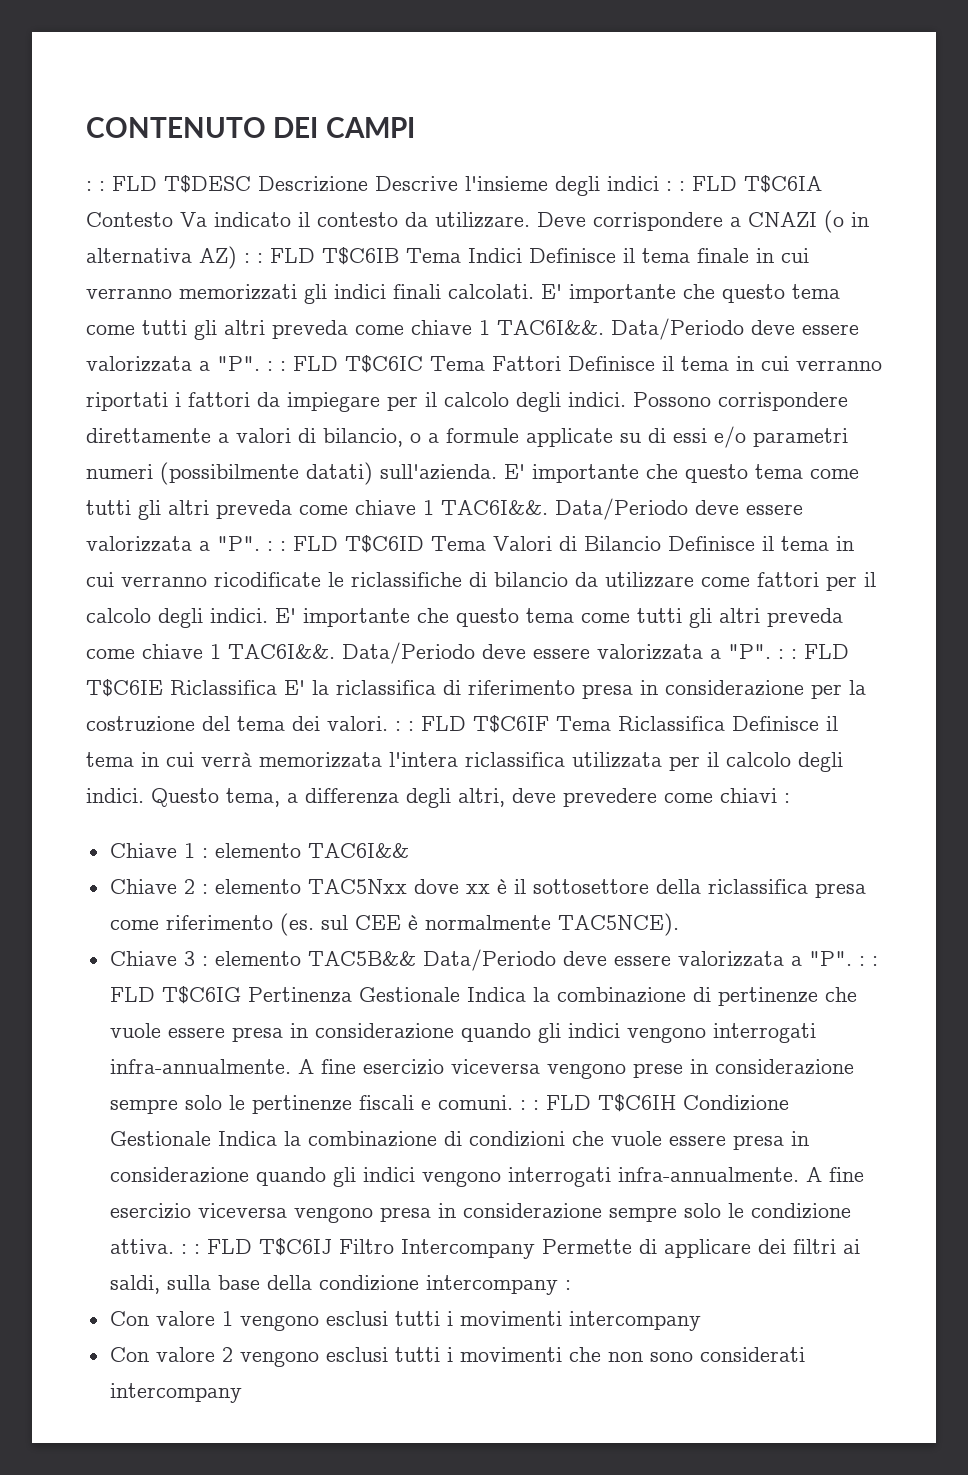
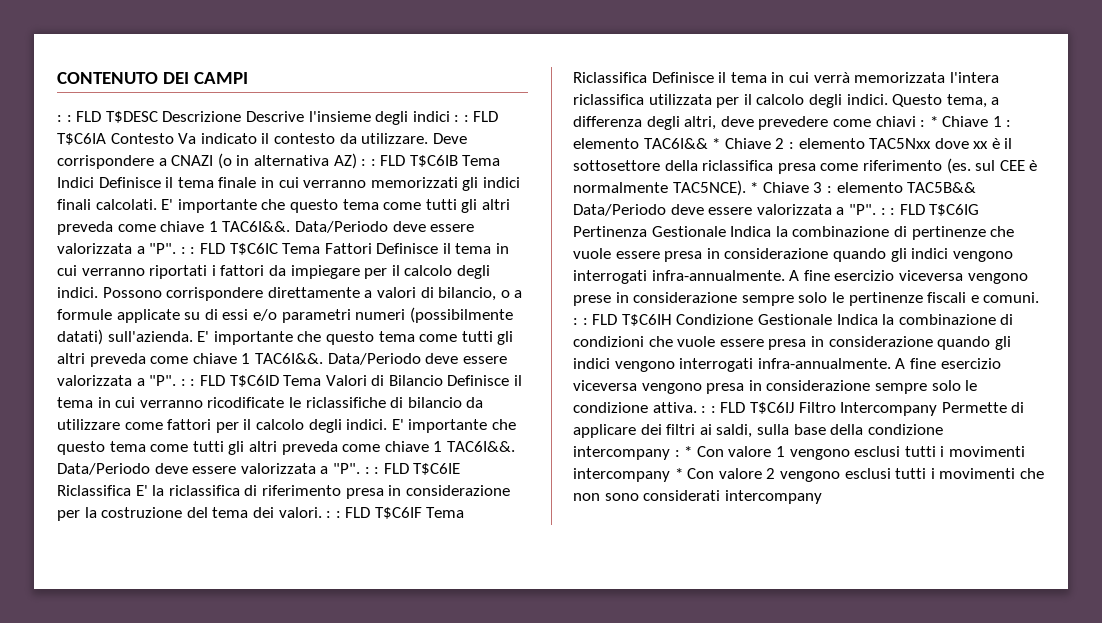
- Questo tema, a differenza degli altri, deve prevedere come chiavi :
- Chiave 1 :
+ Questo tema, a differenza degli altri, deve prevedere come chiavi : * Chiave 1 :
- elemento TAC6I&&
- Chiave 2 :
+ elemento TAC6I&& * Chiave 2 :
- elemento TAC5Nxx dove xx è il sottosettore della riclassifica presa come riferimento (es. sul CEE è normalmente TAC5NCE).
- Chiave 3 :
+ elemento TAC5Nxx dove xx è il sottosettore della riclassifica presa come riferimento (es. sul CEE è normalmente TAC5NCE). * Chiave 3 :
- A fine esercizio viceversa vengono presa in considerazione sempre solo le condizione attiva. : : FLD T$C6IJ Filtro Intercompany Permette di applicare dei filtri ai saldi, sulla base della condizione intercompany :
- Con valore 1 vengono esclusi tutti i movimenti intercompany
- Con valore 2 vengono esclusi tutti i movimenti che non sono considerati intercompany
+ A fine esercizio viceversa vengono presa in considerazione sempre solo le condizione attiva. : : FLD T$C6IJ Filtro Intercompany Permette di applicare dei filtri ai saldi, sulla base della condizione intercompany : * Con valore 1 vengono esclusi tutti i movimenti intercompany * Con valore 2 vengono esclusi tutti i movimenti che non sono considerati intercompany

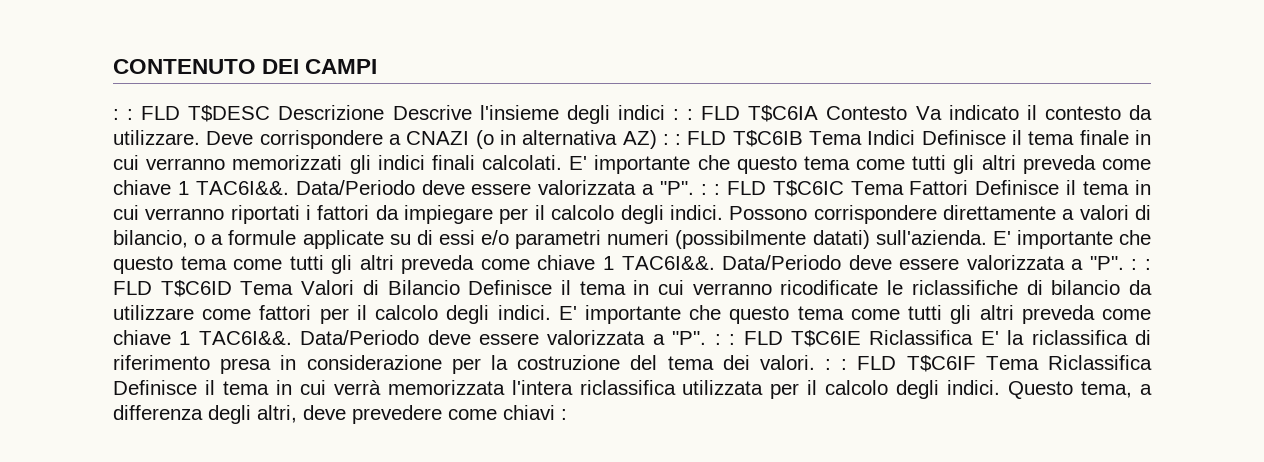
- Questo tema, a differenza degli altri, deve prevedere come chiavi : * Chiave 1 : elemento TAC6I&& * Chiave 2 : elemento TAC5Nxx dove xx è il sottosettore della riclassifica presa come riferimento (es. sul CEE è normalmente TAC5NCE). * Chiave 3 : elemento TAC5B&& Data/Periodo deve essere valorizzata a "P". : : FLD T$C6IG Pertinenza Gestionale Indica la combinazione di pertinenze che vuole essere presa in considerazione quando gli indici vengono interrogati infra-annualmente. A fine esercizio viceversa vengono prese in considerazione sempre solo le pertinenze fiscali e comuni. : : FLD T$C6IH Condizione Gestionale Indica la combinazione di condizioni che vuole essere presa in considerazione quando gli indici vengono interrogati infra-annualmente. A fine esercizio viceversa vengono presa in considerazione sempre solo le condizione attiva. : : FLD T$C6IJ Filtro Intercompany Permette di applicare dei filtri ai saldi, sulla base della condizione intercompany : * Con valore 1 vengono esclusi tutti i movimenti intercompany * Con valore 2 vengono esclusi tutti i movimenti che non sono considerati intercompany
+ Questo tema, a differenza degli altri, deve prevedere come chiavi :

